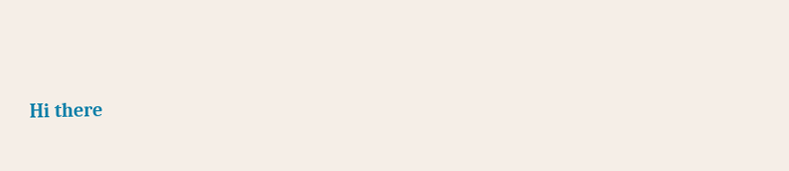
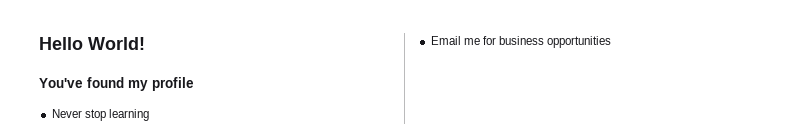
- Hi there
+ Hello World!
+ You've found my profile
+ Never stop learning
+ Email me for business opportunities

